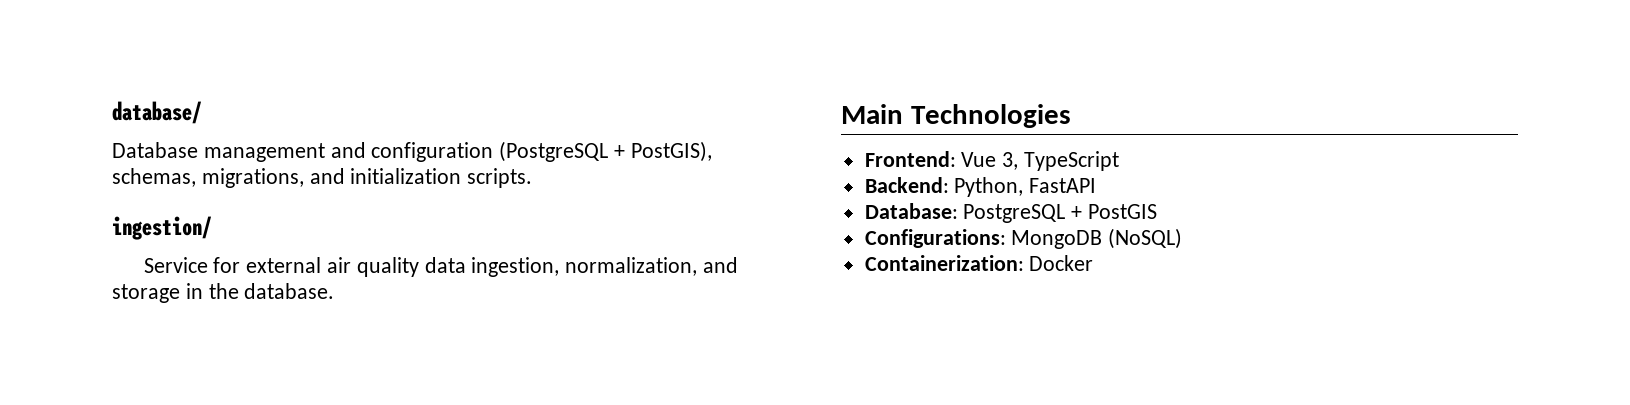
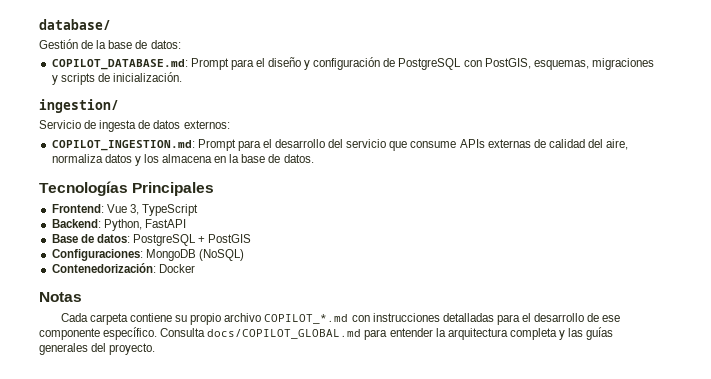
- Database management and configuration (PostgreSQL + PostGIS), schemas, migrations, and initialization scripts.
+ Gestión de la base de datos:
+ COPILOT_DATABASE.md: Prompt para el diseño y configuración de PostgreSQL con PostGIS, esquemas, migraciones y scripts de inicialización.
  ingestion/
- Service for external air quality data ingestion, normalization, and storage in the database.
- Main Technologies
+ Servicio de ingesta de datos externos:
+ COPILOT_INGESTION.md: Prompt para el desarrollo del servicio que consume APIs externas de calidad del aire, normaliza datos y los almacena en la base de datos.
+ Tecnologías Principales
- Database: PostgreSQL + PostGIS
+ Base de datos: PostgreSQL + PostGIS
- Configurations: MongoDB (NoSQL)
+ Configuraciones: MongoDB (NoSQL)
- Containerization: Docker
+ Contenedorización: Docker
+ Notas
+ Cada carpeta contiene su propio archivo COPILOT_*.md con instrucciones detalladas para el desarrollo de ese componente específico. Consulta docs/COPILOT_GLOBAL.md para entender la arquitectura completa y las guías generales del proyecto.

